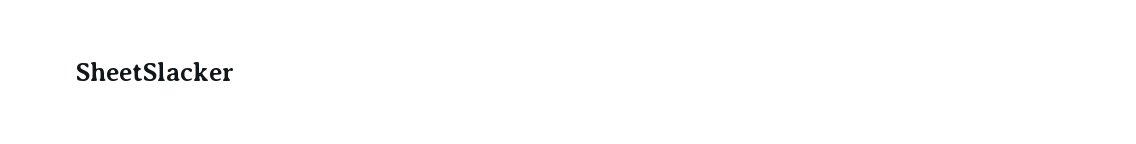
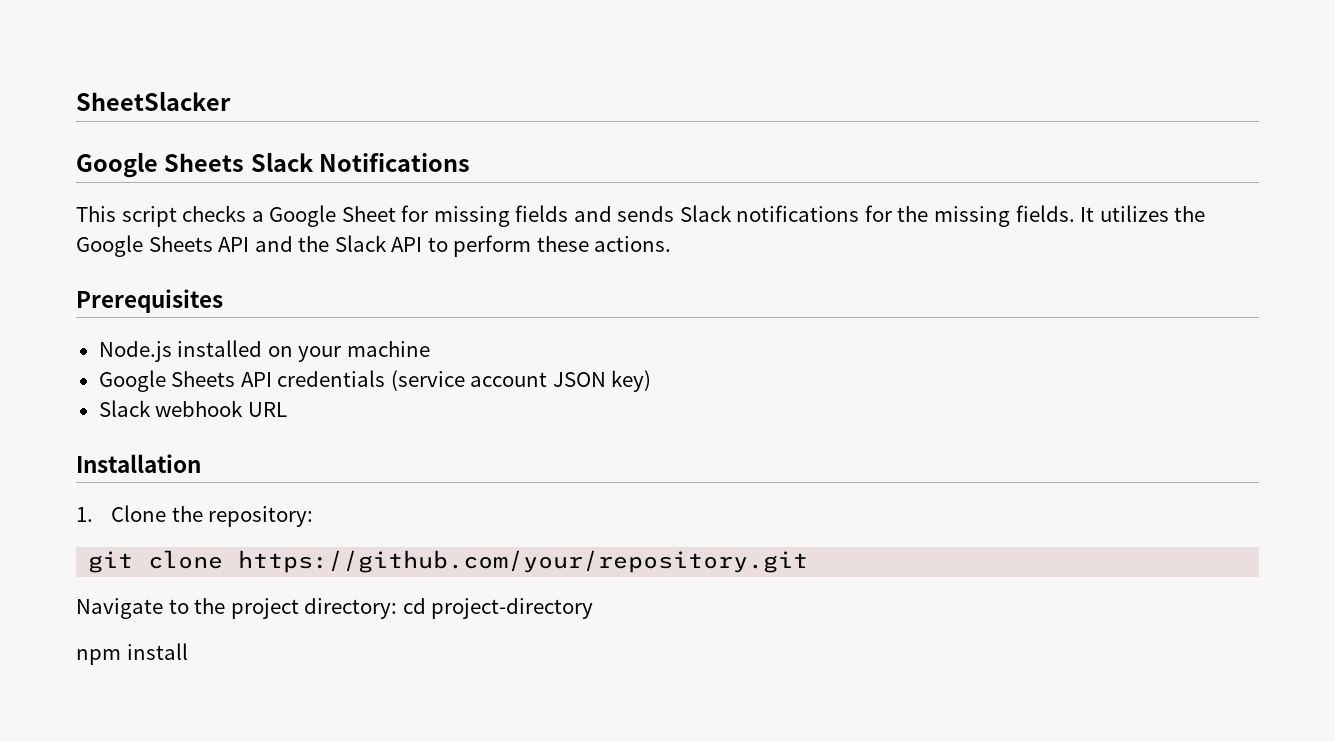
+ Google Sheets Slack Notifications
+ This script checks a Google Sheet for missing fields and sends Slack notifications for the missing fields. It utilizes the Google Sheets API and the Slack API to perform these actions.
+ Prerequisites
+ Node.js installed on your machine
+ Google Sheets API credentials (service account JSON key)
+ Slack webhook URL
+ Installation
+ 1. Clone the repository:
+ git clone https://github.com/your/repository.git
+ Navigate to the project directory: cd project-directory
+ npm install

